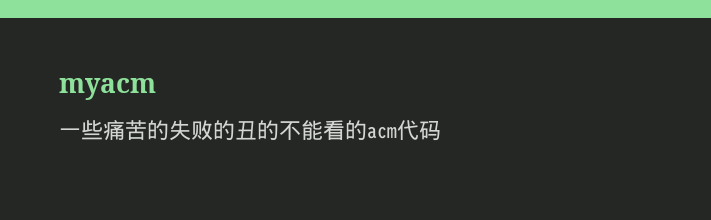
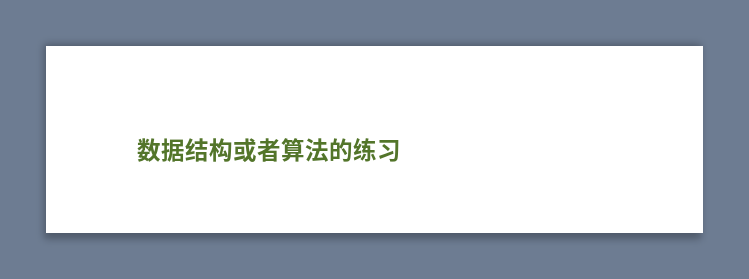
- myacm
- 一些痛苦的失败的丑的不能看的acm代码
+ 数据结构或者算法的练习

